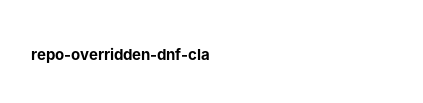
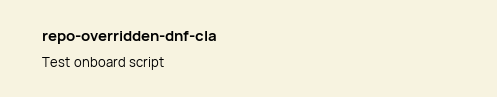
+ Test onboard script

